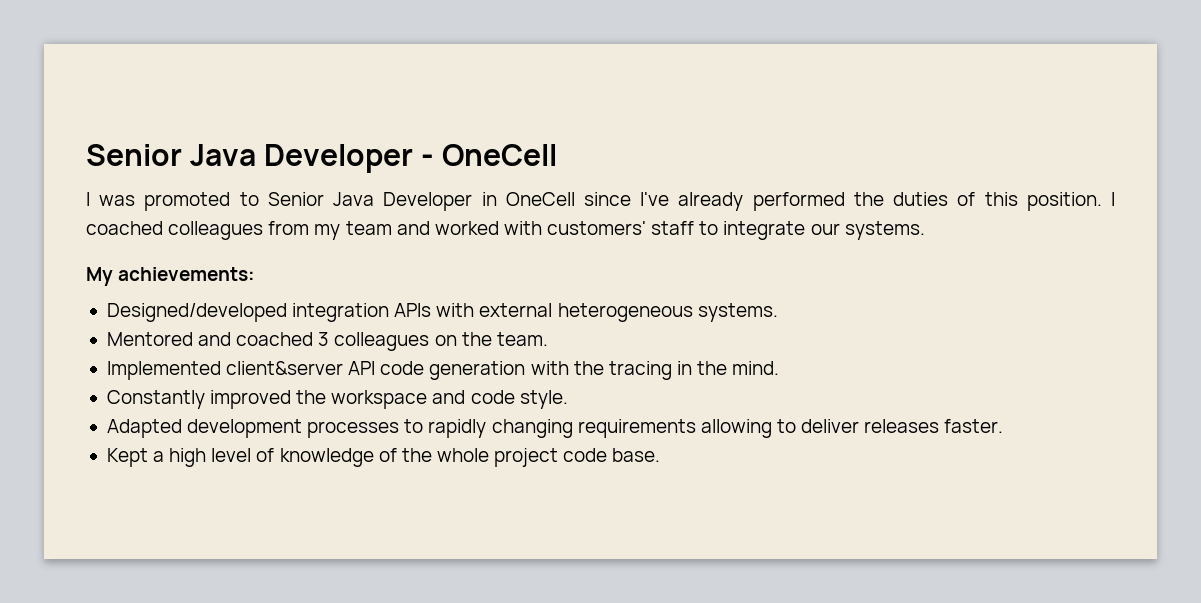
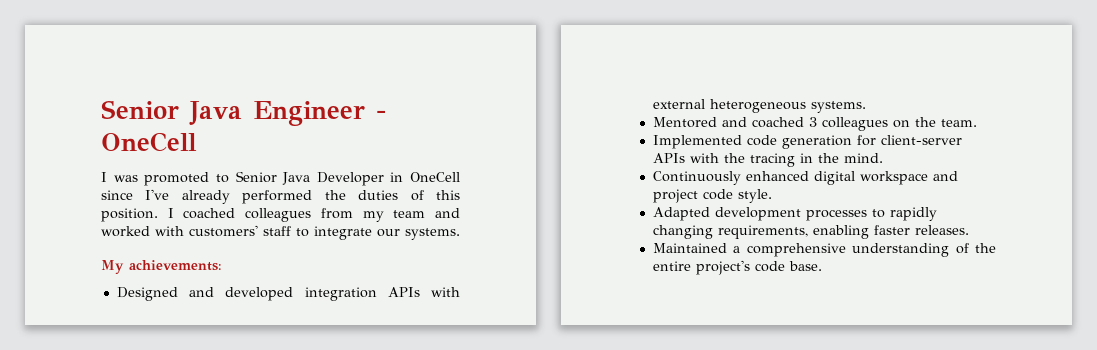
- Senior Java Developer - OneCell
+ Senior Java Engineer - OneCell
- Designed/developed integration APIs with external heterogeneous systems.
+ Designed and developed integration APIs with external heterogeneous systems.
- Implemented client&server API code generation with the tracing in the mind.
+ Implemented code generation for client-server APIs with the tracing in the mind.
- Constantly improved the workspace and code style.
+ Continuously enhanced digital workspace and project code style.
- Adapted development processes to rapidly changing requirements allowing to deliver releases faster.
- Kept a high level of knowledge of the whole project code base.
+ Adapted development processes to rapidly changing requirements, enabling faster releases.
+ Maintained a comprehensive understanding of the entire project's code base.

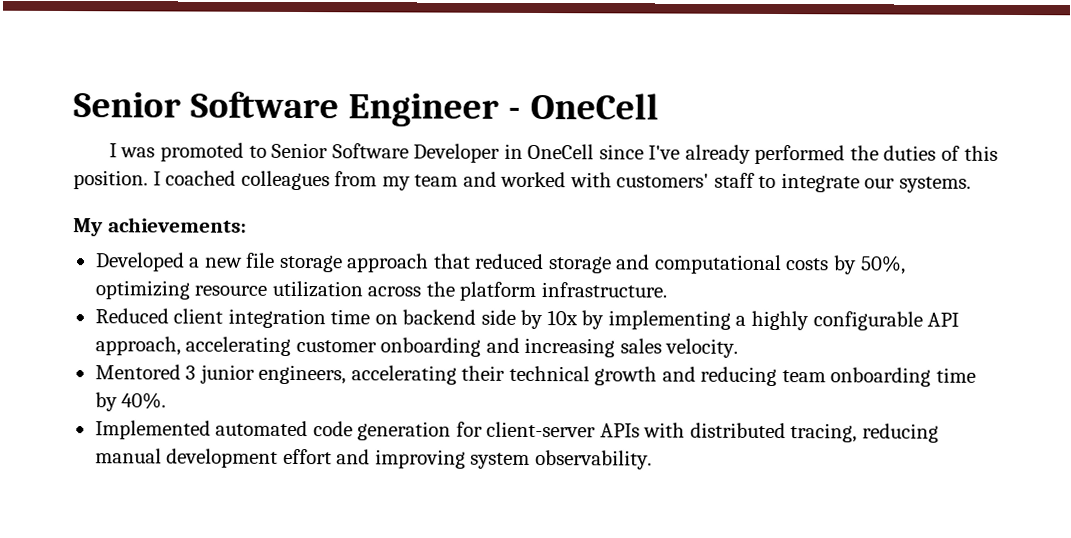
- Senior Java Engineer - OneCell
+ Senior Software Engineer - OneCell
- I was promoted to Senior Java Developer in OneCell since I've already performed the duties of this position.
+ I was promoted to Senior Software Developer in OneCell since I've already performed the duties of this position.
- Designed and developed integration APIs with external heterogeneous systems.
- Mentored and coached 3 colleagues on the team.
+ Developed a new file storage approach that reduced storage and computational costs by 50%, optimizing resource utilization across the platform infrastructure.
+ Reduced client integration time on backend side by 10x by implementing a highly configurable API approach, accelerating customer onboarding and increasing sales velocity.
+ Mentored 3 junior engineers, accelerating their technical growth and reducing team onboarding time by 40%.
- Implemented code generation for client-server APIs with the tracing in the mind.
- Continuously enhanced digital workspace and project code style.
- Adapted development processes to rapidly changing requirements, enabling faster releases.
- Maintained a comprehensive understanding of the entire project's code base.
+ Implemented automated code generation for client-server APIs with distributed tracing, reducing manual development effort and improving system observability.

